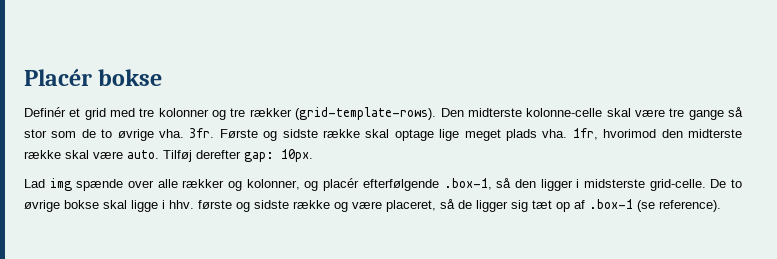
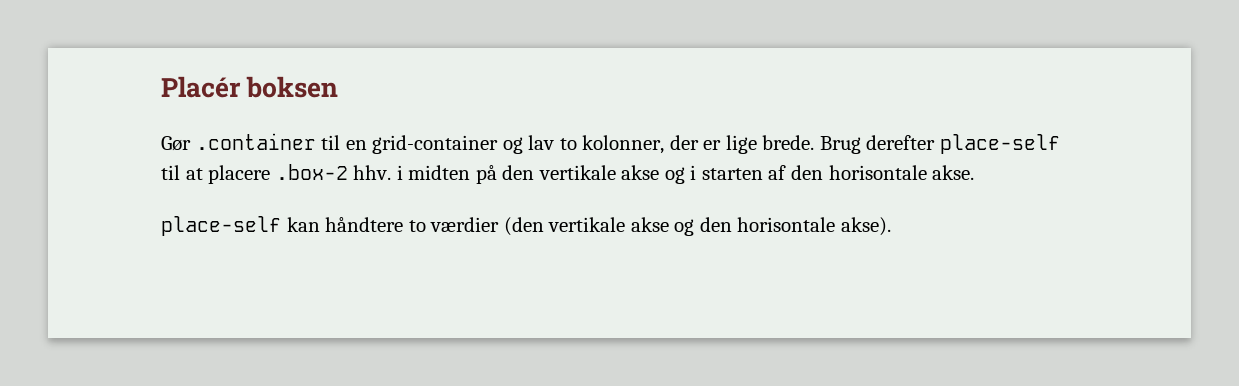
- Placér bokse
- Definér et grid med tre kolonner og tre rækker (grid-template-rows). Den midterste kolonne-celle skal være tre gange så stor som de to øvrige vha. 3fr. Første og sidste række skal optage lige meget plads vha. 1fr, hvorimod den midterste række skal være auto. Tilføj derefter gap: 10px.
- Lad img spænde over alle rækker og kolonner, og placér efterfølgende .box-1, så den ligger i midsterste grid-celle. De to øvrige bokse skal ligge i hhv. første og sidste række og være placeret, så de ligger sig tæt op af .box-1 (se reference).
+ Placér boksen
+ Gør .container til en grid-container og lav to kolonner, der er lige brede. Brug derefter place-self til at placere .box-2 hhv. i midten på den vertikale akse og i starten af den horisontale akse.
+ place-self kan håndtere to værdier (den vertikale akse og den horisontale akse).

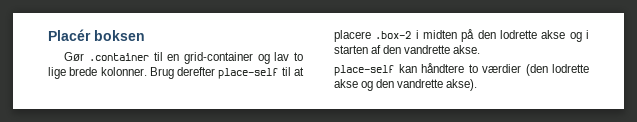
- Gør .container til en grid-container og lav to kolonner, der er lige brede.
+ Gør .container til en grid-container og lav to lige brede kolonner.
- Brug derefter place-self til at placere .box-2 hhv. i midten på den vertikale akse og i starten af den horisontale akse.
+ Brug derefter place-self til at placere .box-2 i midten på den lodrette akse og i starten af den vandrette akse.
- place-self kan håndtere to værdier (den vertikale akse og den horisontale akse).
+ place-self kan håndtere to værdier (den lodrette akse og den vandrette akse).

